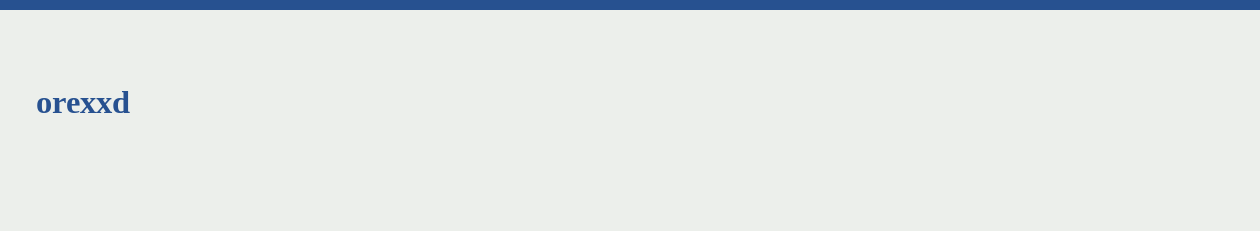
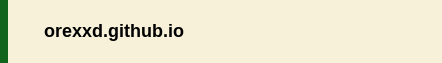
- orexxd
+ orexxd.github.io

